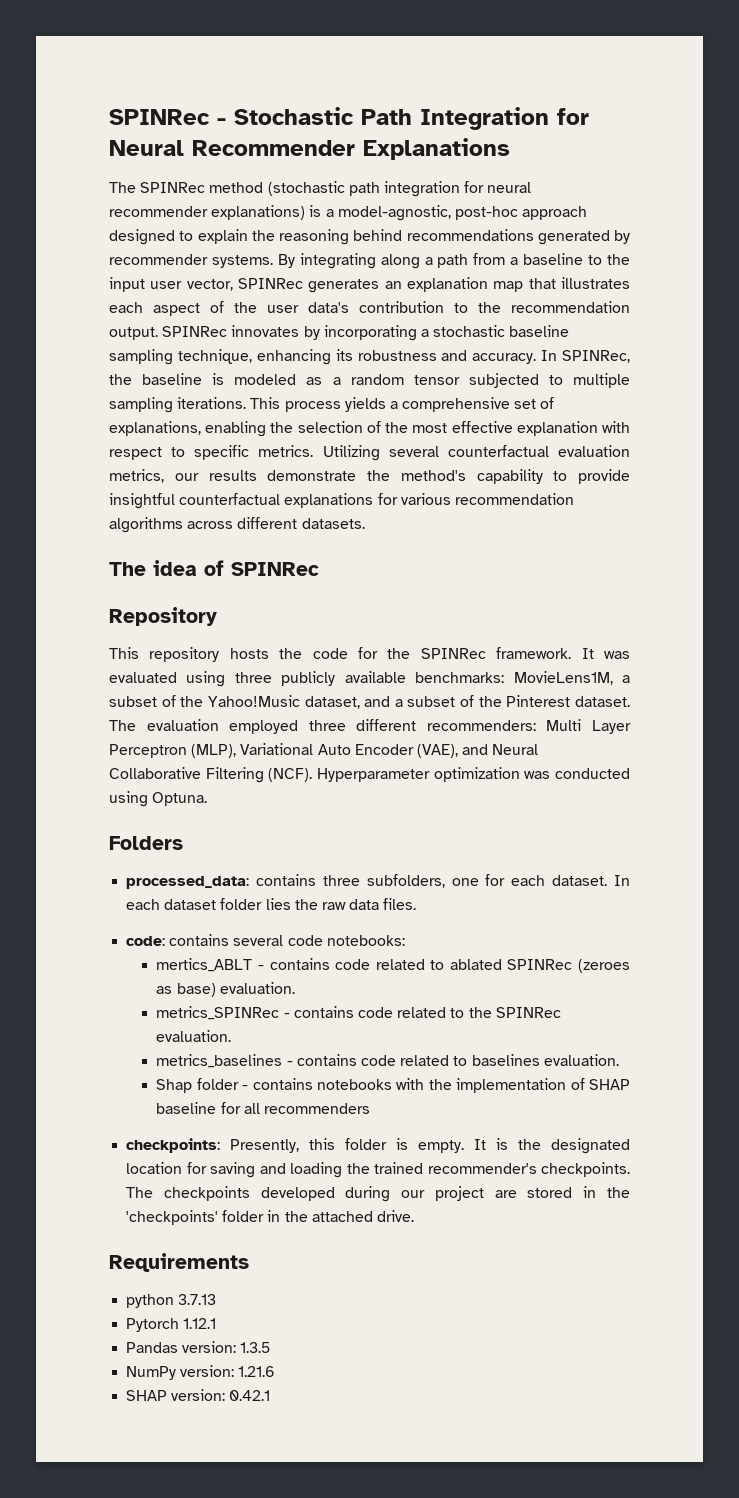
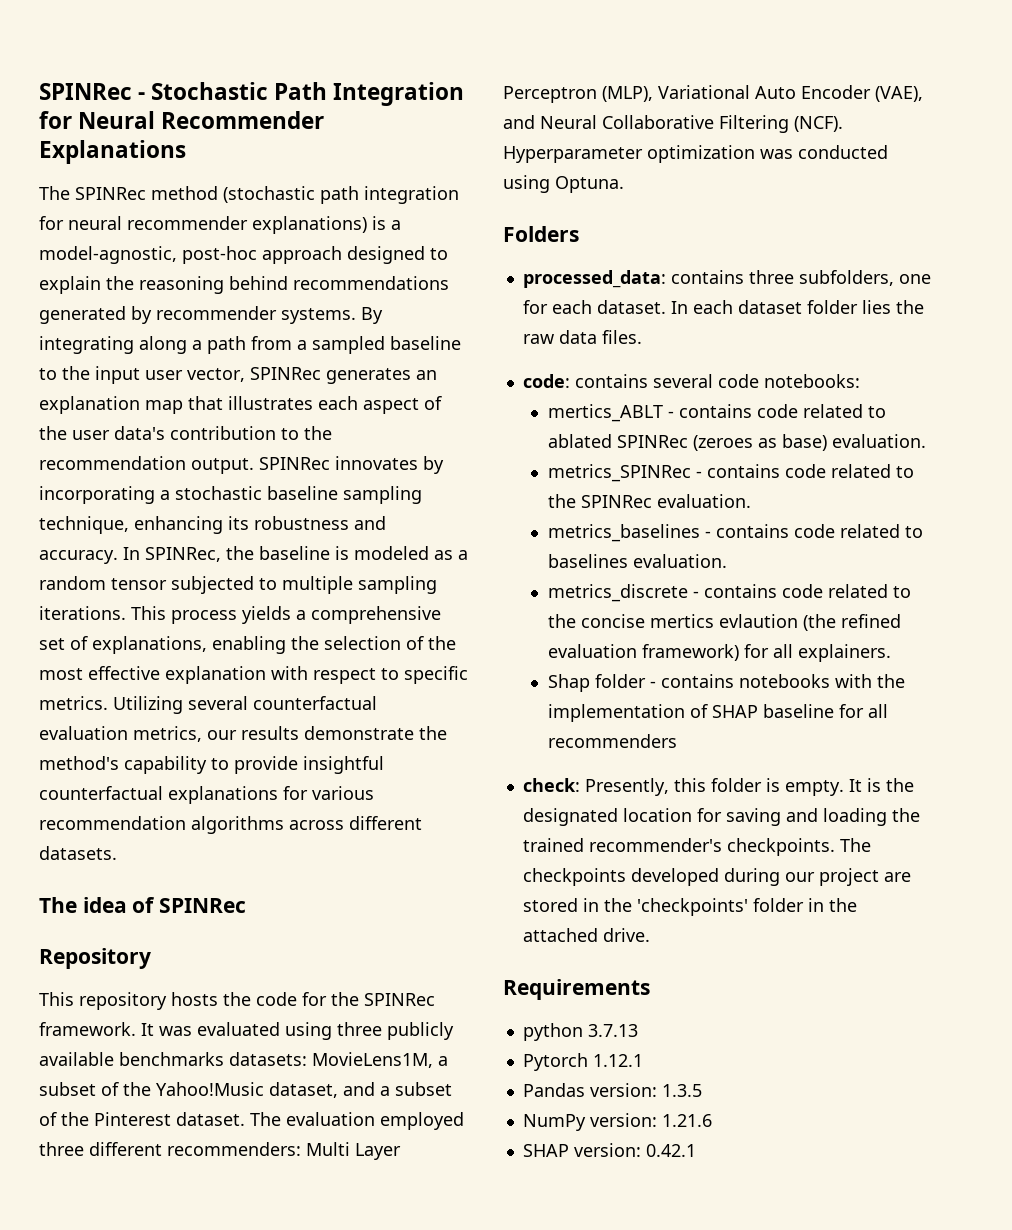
- By integrating along a path from a baseline to the input user vector, SPINRec generates an explanation map that illustrates each aspect of the user data's contribution to the recommendation output.
+ By integrating along a path from a sampled baseline to the input user vector, SPINRec generates an explanation map that illustrates each aspect of the user data's contribution to the recommendation output.
- It was evaluated using three publicly available benchmarks: MovieLens1M, a subset of the Yahoo!Music dataset, and a subset of the Pinterest dataset.
+ It was evaluated using three publicly available benchmarks datasets: MovieLens1M, a subset of the Yahoo!Music dataset, and a subset of the Pinterest dataset.
+ metrics_discrete - contains code related to the concise mertics evlaution (the refined evaluation framework) for all explainers.
- checkpoints: Presently, this folder is empty.
+ check: Presently, this folder is empty.

